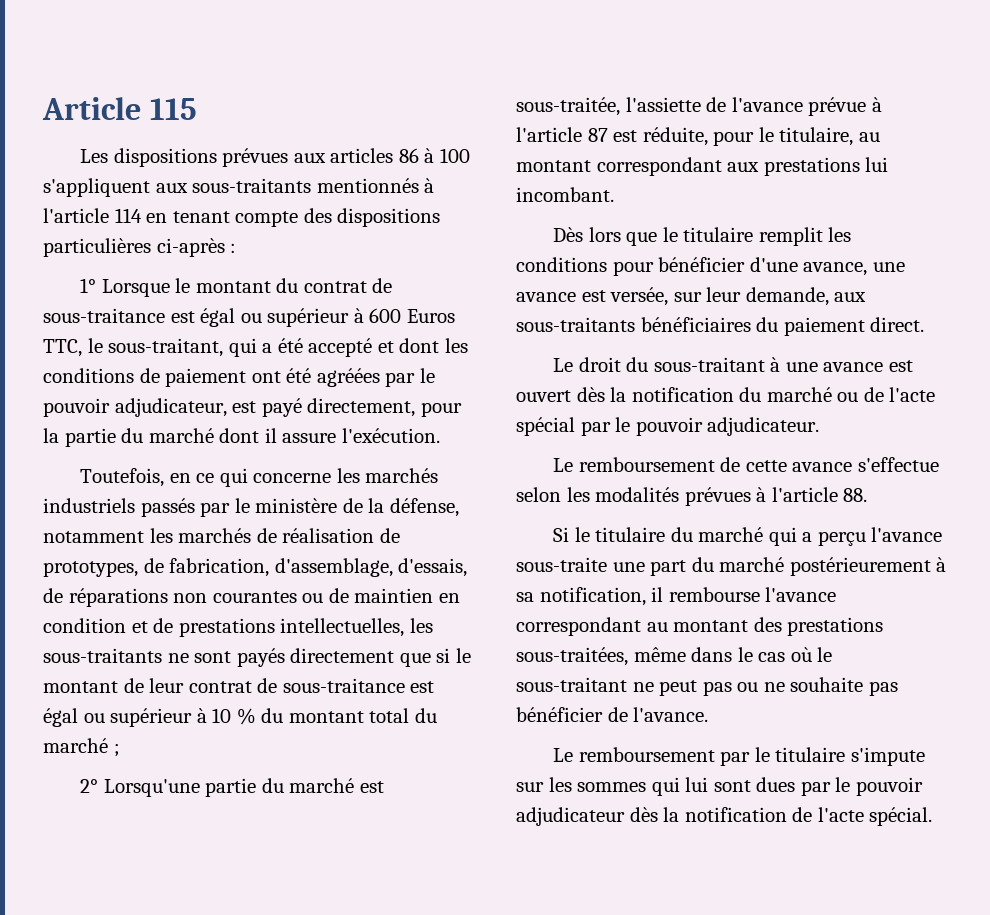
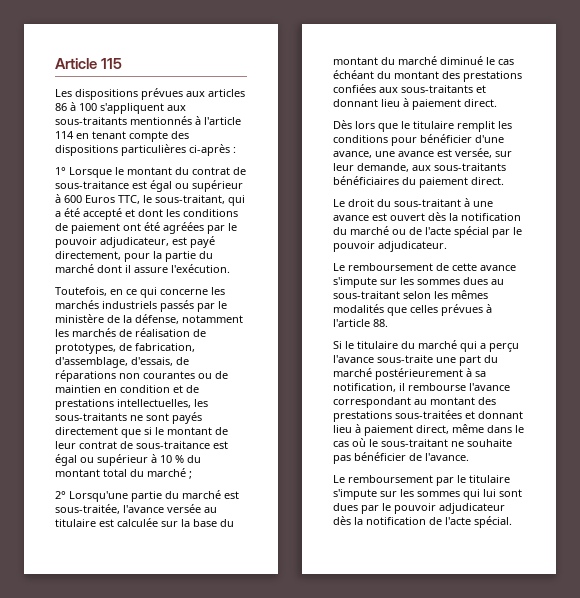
- 2° Lorsqu'une partie du marché est sous-traitée, l'assiette de l'avance prévue à l'article 87 est réduite, pour le titulaire, au montant correspondant aux prestations lui incombant.
+ 2° Lorsqu'une partie du marché est sous-traitée, l'avance versée au titulaire est calculée sur la base du montant du marché diminué le cas échéant du montant des prestations confiées aux sous-traitants et donnant lieu à paiement direct.
- Le remboursement de cette avance s'effectue selon les modalités prévues à l'article 88.
+ Le remboursement de cette avance s'impute sur les sommes dues au sous-traitant selon les mêmes modalités que celles prévues à l'article 88.
- Si le titulaire du marché qui a perçu l'avance sous-traite une part du marché postérieurement à sa notification, il rembourse l'avance correspondant au montant des prestations sous-traitées, même dans le cas où le sous-traitant ne peut pas ou ne souhaite pas bénéficier de l'avance.
+ Si le titulaire du marché qui a perçu l'avance sous-traite une part du marché postérieurement à sa notification, il rembourse l'avance correspondant au montant des prestations sous-traitées et donnant lieu à paiement direct, même dans le cas où le sous-traitant ne souhaite pas bénéficier de l'avance.

